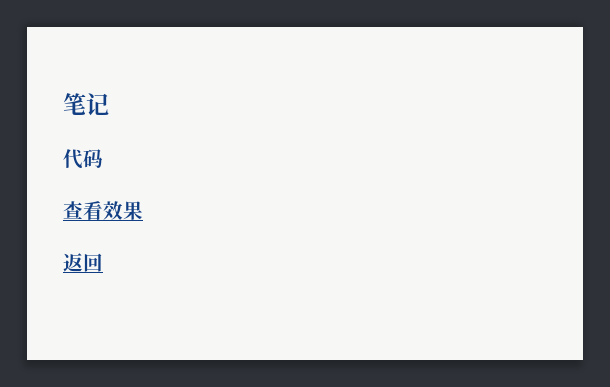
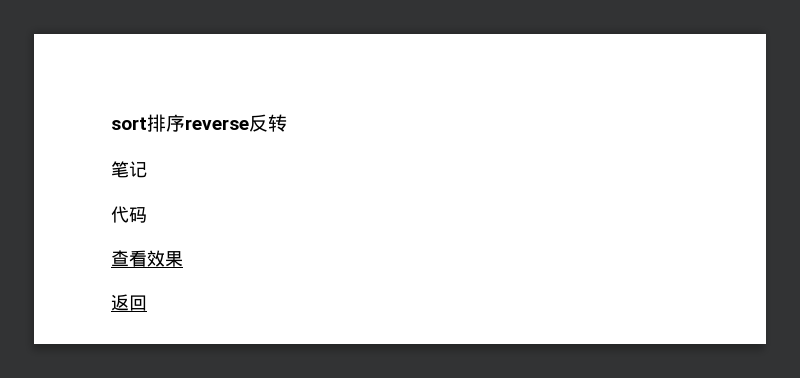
+ sort排序reverse反转

